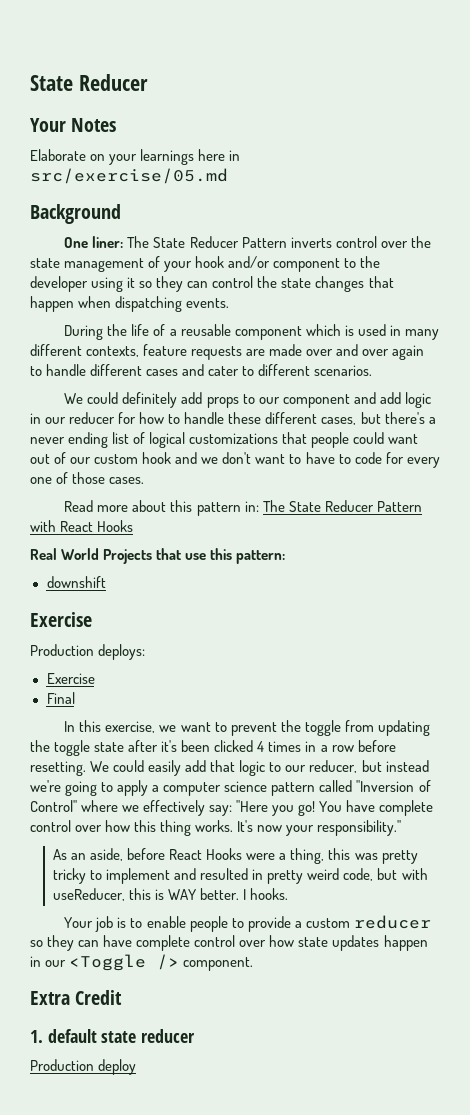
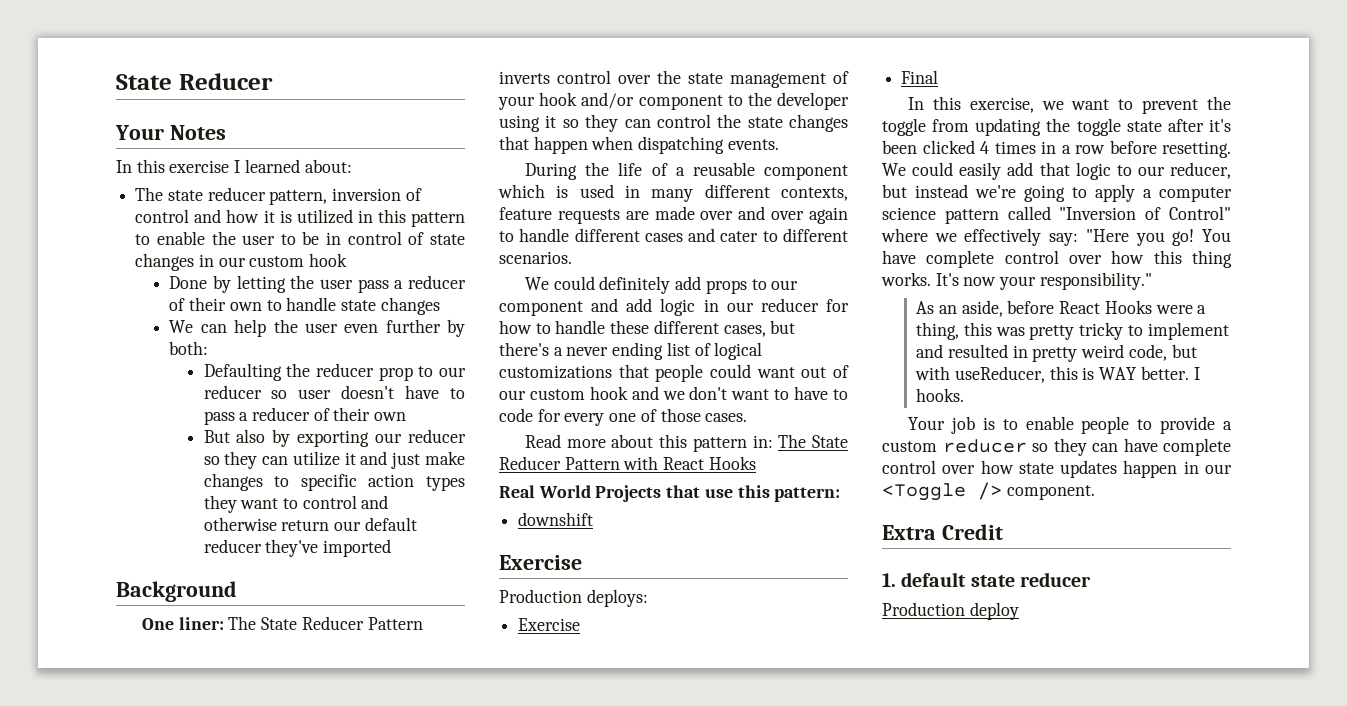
- Elaborate on your learnings here in src/exercise/05.md
+ In this exercise I learned about:
+ The state reducer pattern, inversion of control and how it is utilized in this pattern to enable the user to be in control of state changes in our custom hook
+ Done by letting the user pass a reducer of their own to handle state changes
+ We can help the user even further by both:
+ Defaulting the reducer prop to our reducer so user doesn't have to pass a reducer of their own
+ But also by exporting our reducer so they can utilize it and just make changes to specific action types they want to control and otherwise return our default reducer they've imported

